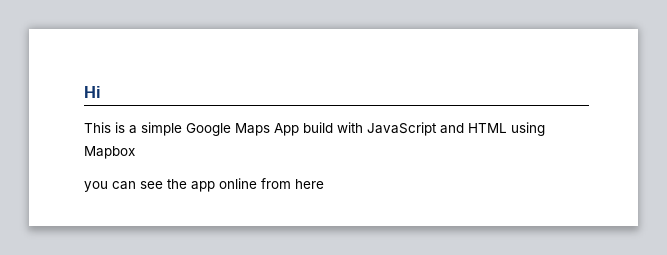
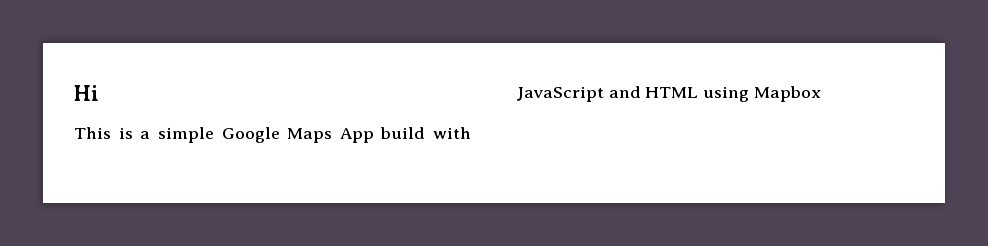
- you can see the app online from here

